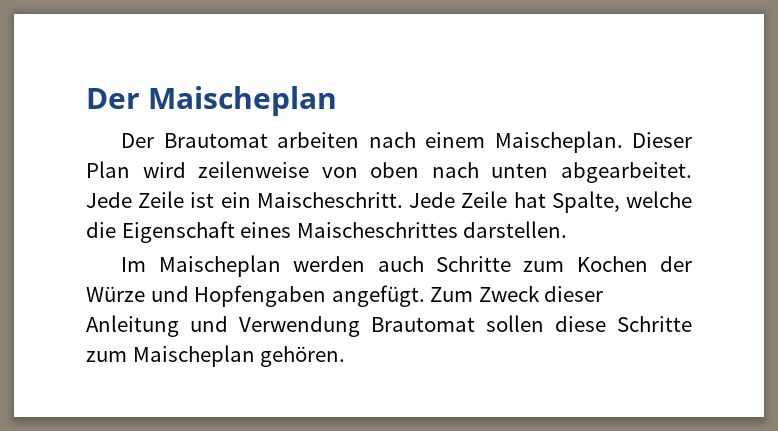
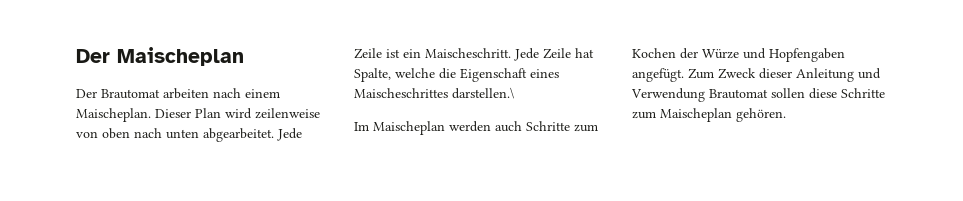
- Jede Zeile hat Spalte, welche die Eigenschaft eines Maischeschrittes darstellen.
+ Jede Zeile hat Spalte, welche die Eigenschaft eines Maischeschrittes darstellen.\

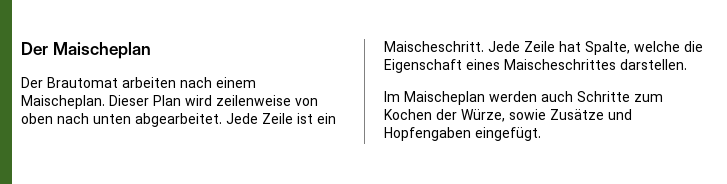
- Jede Zeile hat Spalte, welche die Eigenschaft eines Maischeschrittes darstellen.\
+ Jede Zeile hat Spalte, welche die Eigenschaft eines Maischeschrittes darstellen.
- Im Maischeplan werden auch Schritte zum Kochen der Würze und Hopfengaben angefügt. Zum Zweck dieser Anleitung und Verwendung Brautomat sollen diese Schritte zum Maischeplan gehören.
+ Im Maischeplan werden auch Schritte zum Kochen der Würze, sowie Zusätze und Hopfengaben eingefügt.

